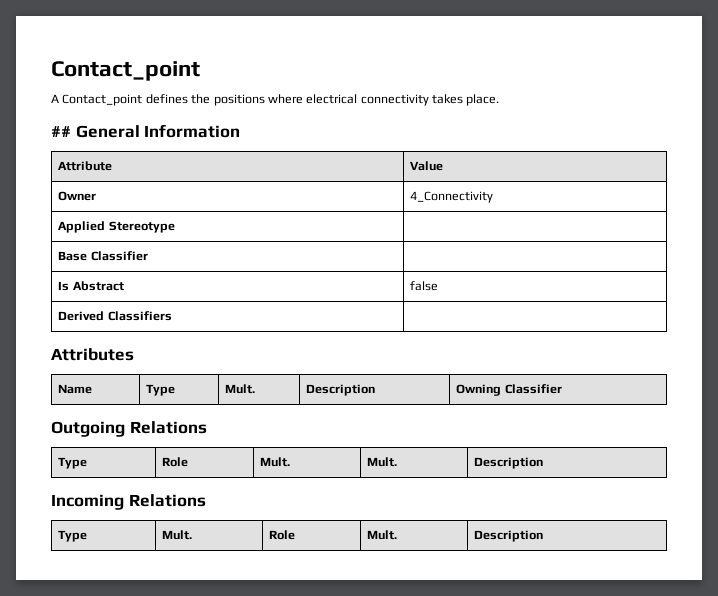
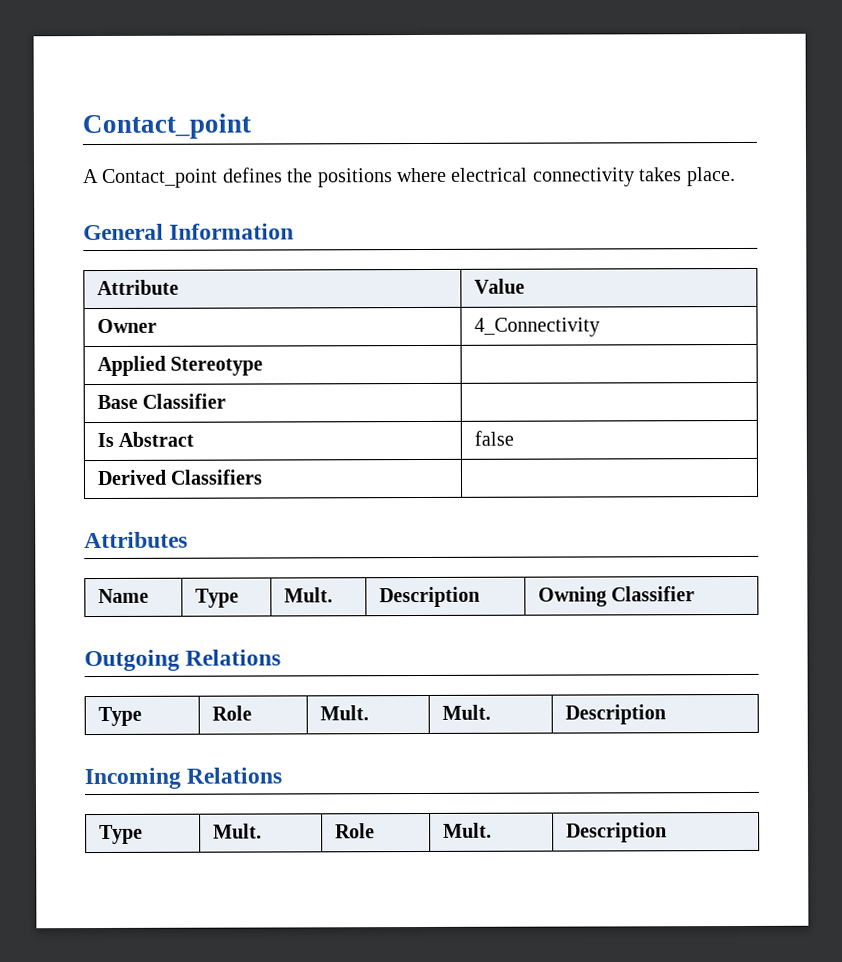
- ## General Information
+ General Information

